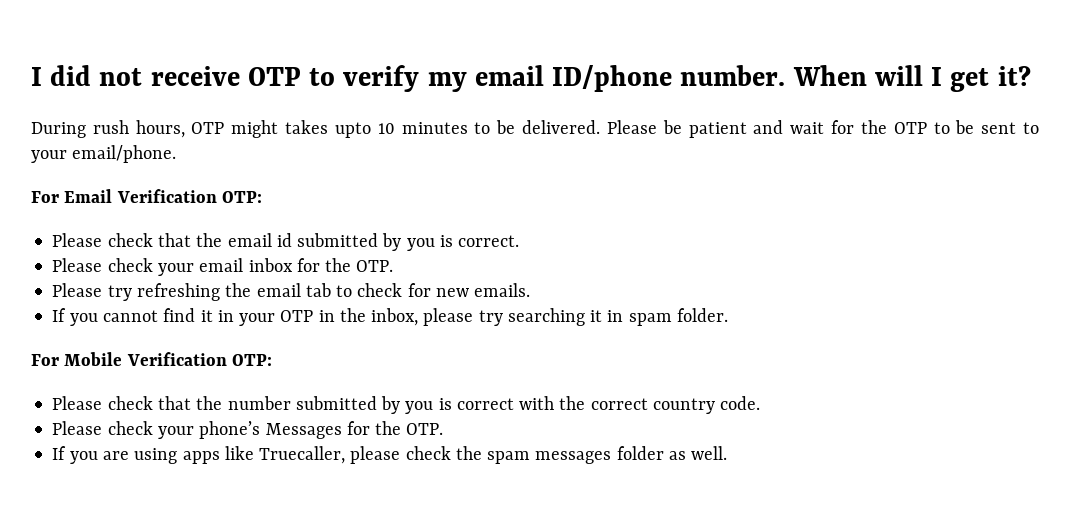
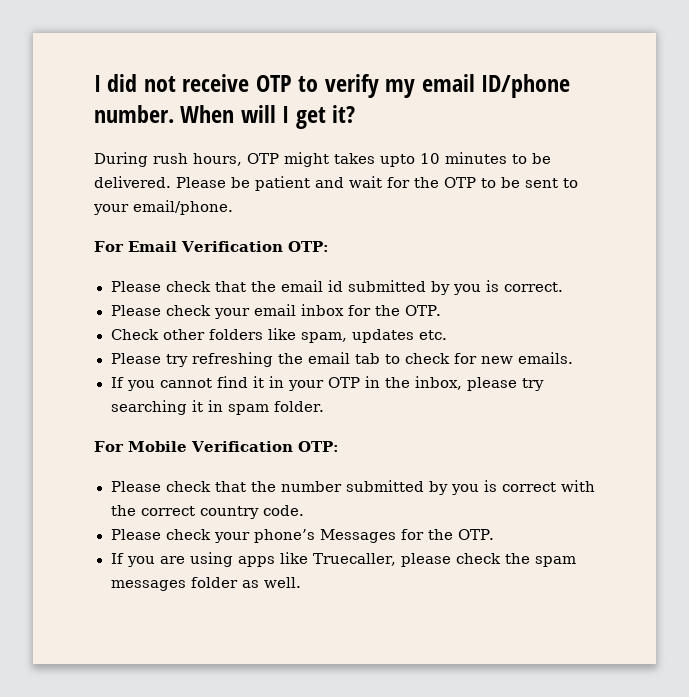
+ Check other folders like spam, updates etc.

